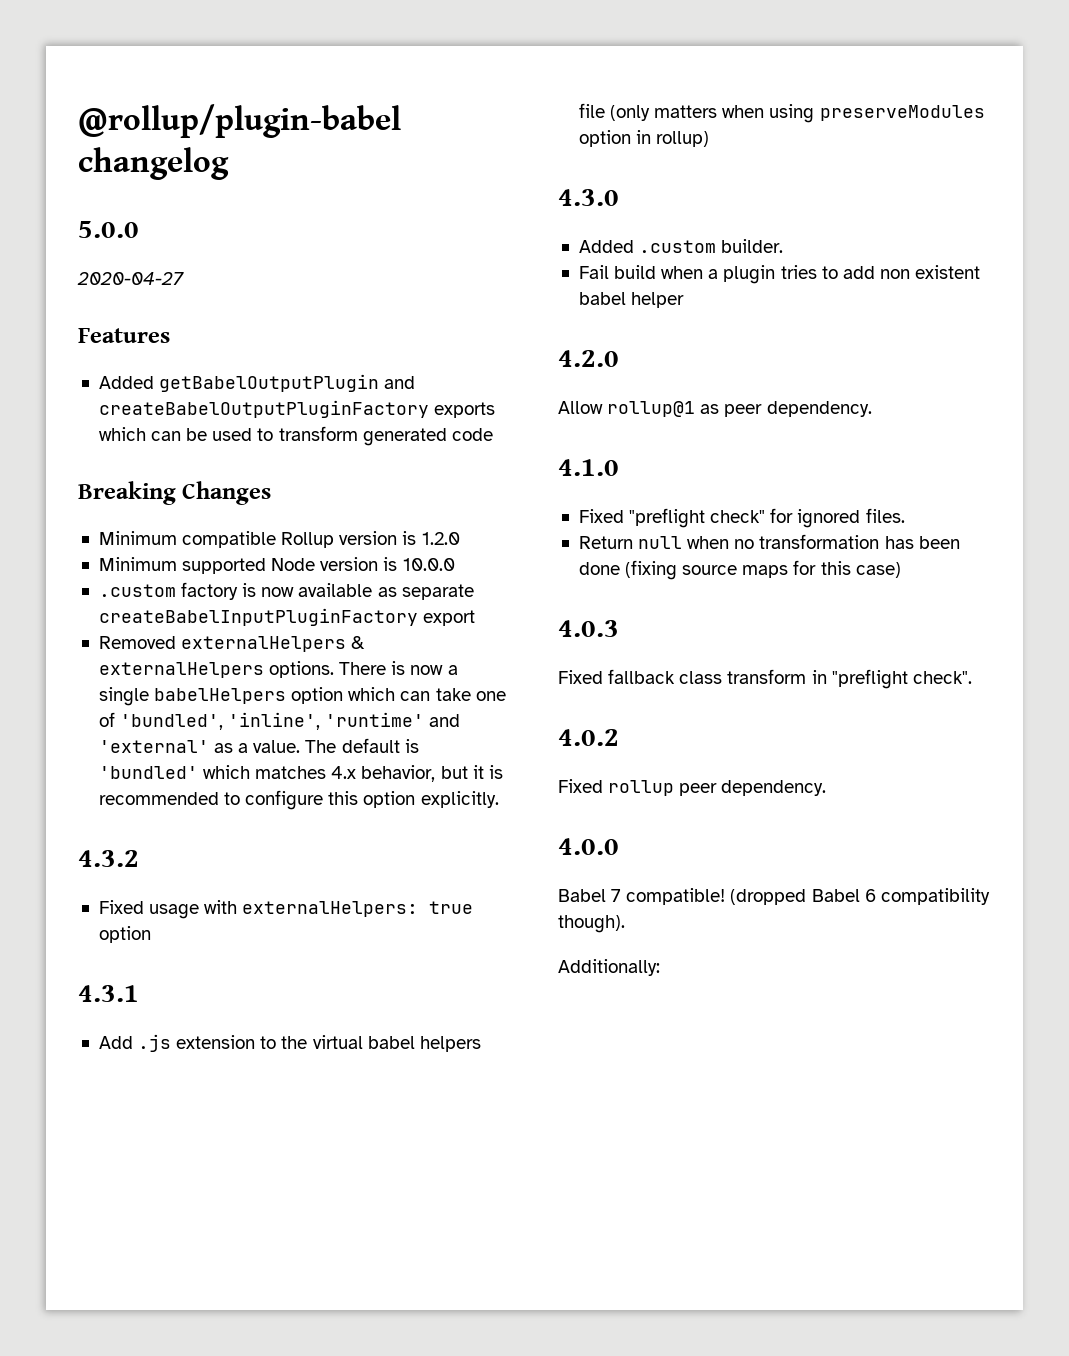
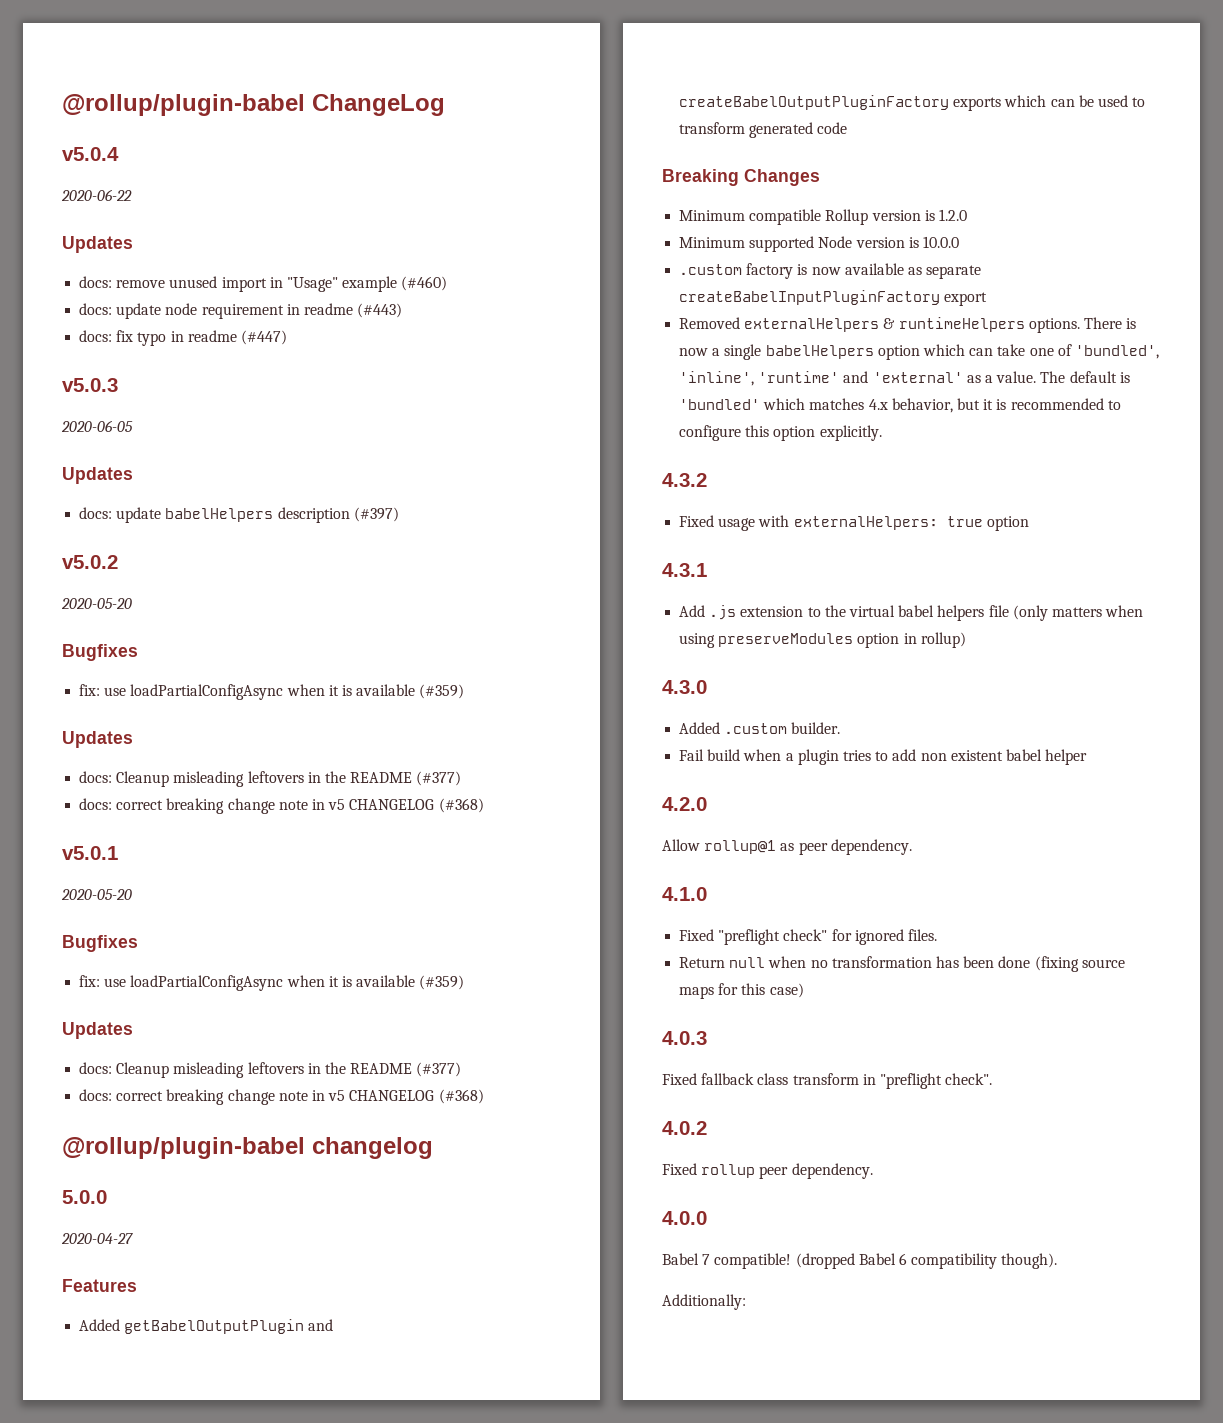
+ @rollup/plugin-babel ChangeLog
+ v5.0.4
+ 2020-06-22
+ Updates
+ docs: remove unused import in "Usage" example (#460)
+ docs: update node requirement in readme (#443)
+ docs: fix typo in readme (#447)
+ v5.0.3
+ 2020-06-05
+ Updates
+ docs: update babelHelpers description (#397)
+ v5.0.2
+ 2020-05-20
+ Bugfixes
+ fix: use loadPartialConfigAsync when it is available (#359)
+ Updates
+ docs: Cleanup misleading leftovers in the README (#377)
+ docs: correct breaking change note in v5 CHANGELOG (#368)
+ v5.0.1
+ 2020-05-20
+ Bugfixes
+ fix: use loadPartialConfigAsync when it is available (#359)
+ Updates
+ docs: Cleanup misleading leftovers in the README (#377)
+ docs: correct breaking change note in v5 CHANGELOG (#368)
- Removed externalHelpers & externalHelpers options.
+ Removed externalHelpers & runtimeHelpers options.

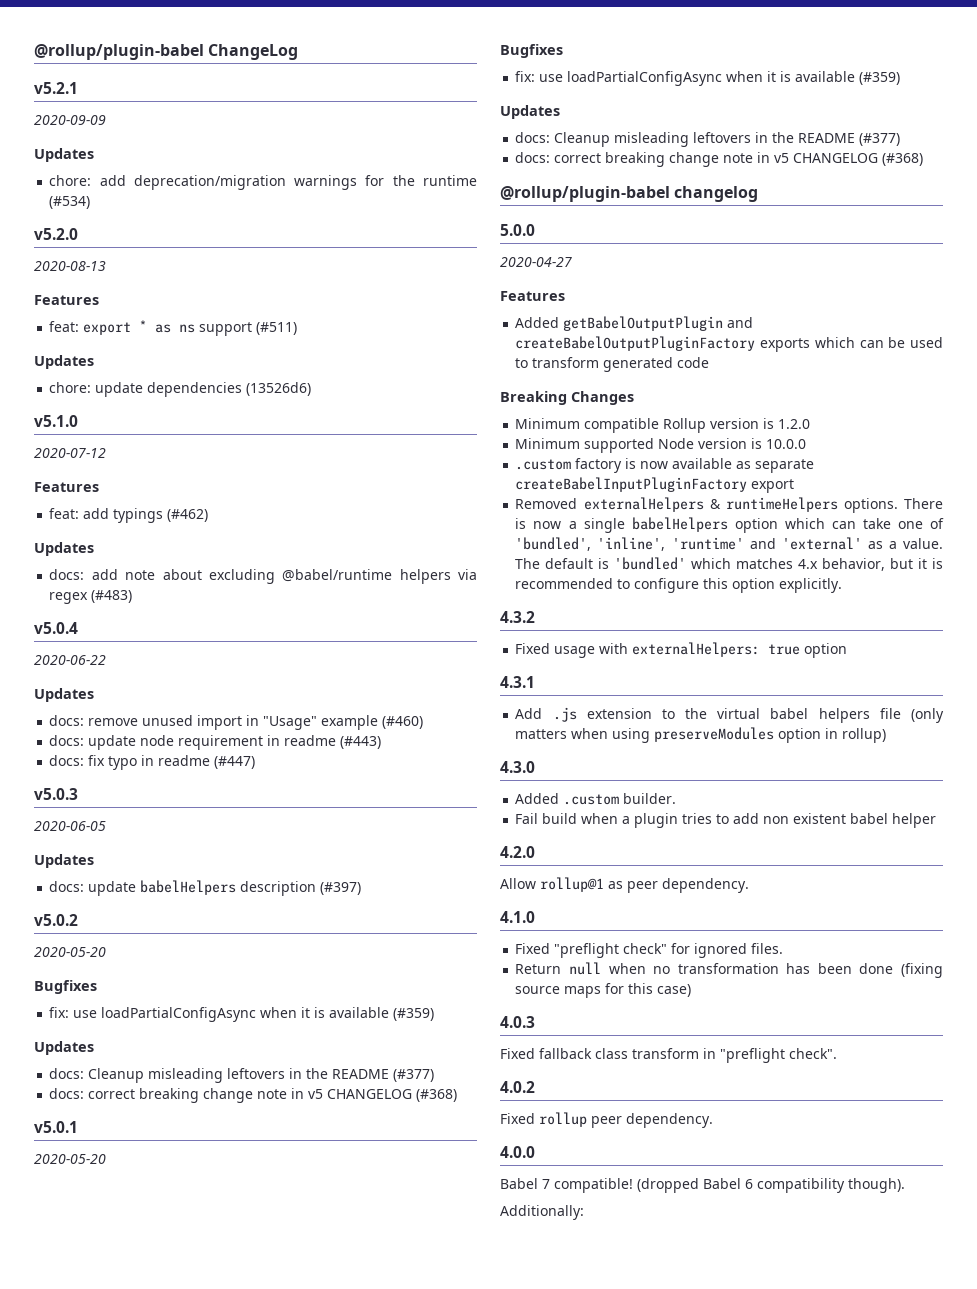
+ v5.2.1
+ 2020-09-09
+ Updates
+ chore: add deprecation/migration warnings for the runtime (#534)
+ v5.2.0
+ 2020-08-13
+ Features
+ feat: export * as ns support (#511)
+ Updates
+ chore: update dependencies (13526d6)
+ v5.1.0
+ 2020-07-12
+ Features
+ feat: add typings (#462)
+ Updates
+ docs: add note about excluding @babel/runtime helpers via regex (#483)

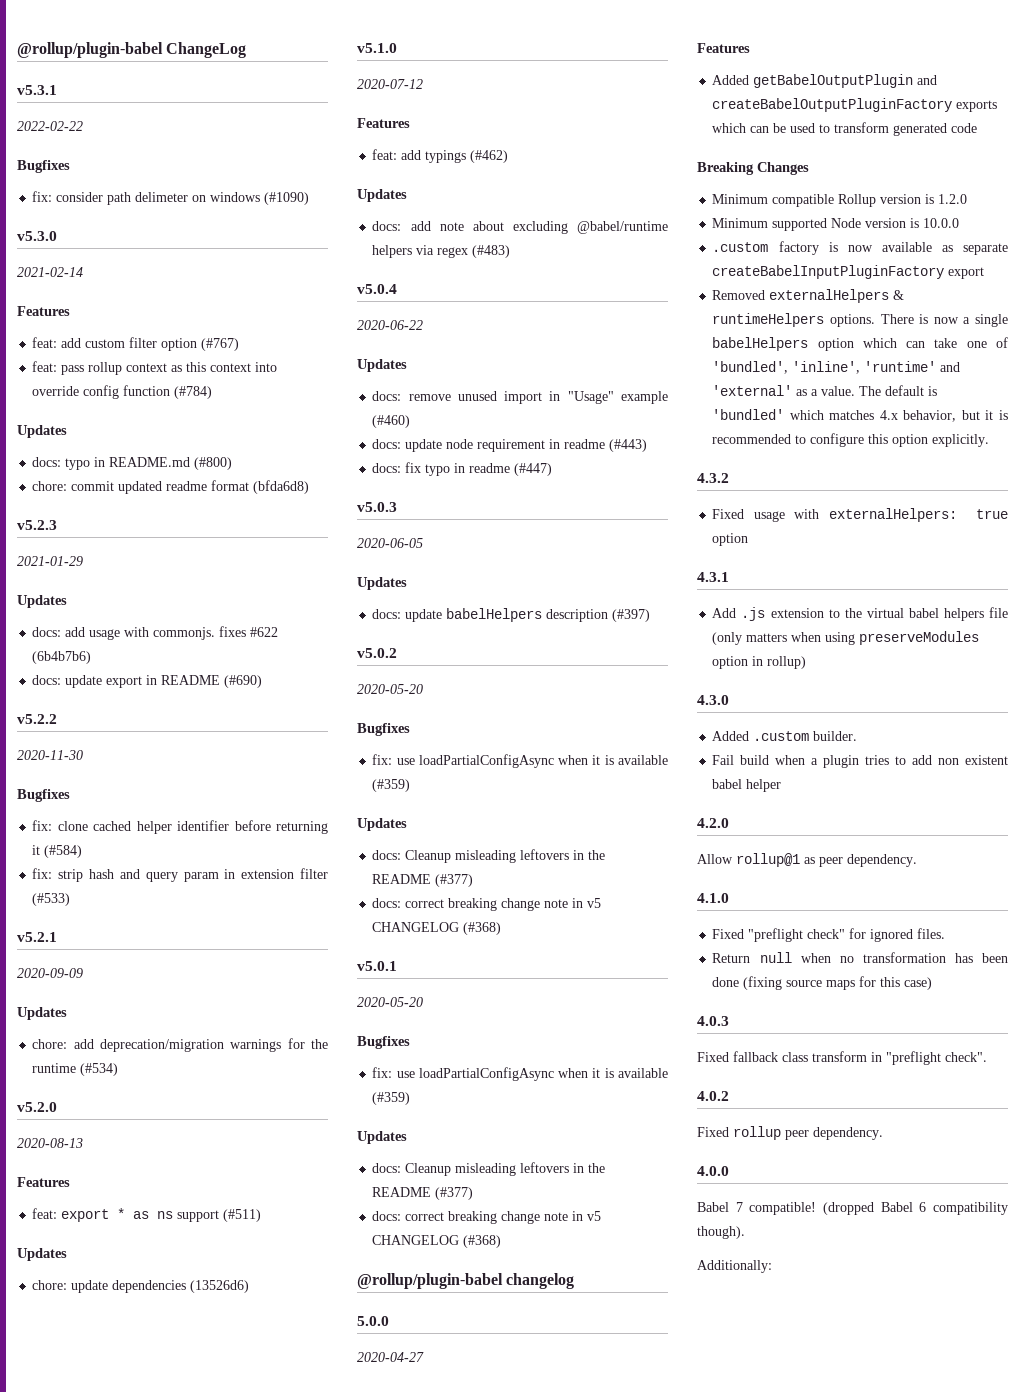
+ v5.3.1
+ 2022-02-22
+ Bugfixes
+ fix: consider path delimeter on windows (#1090)
+ v5.3.0
+ 2021-02-14
+ Features
+ feat: add custom filter option (#767)
+ feat: pass rollup context as this context into override config function (#784)
+ Updates
+ docs: typo in README.md (#800)
+ chore: commit updated readme format (bfda6d8)
+ v5.2.3
+ 2021-01-29
+ Updates
+ docs: add usage with commonjs. fixes #622 (6b4b7b6)
+ docs: update export in README (#690)
+ v5.2.2
+ 2020-11-30
+ Bugfixes
+ fix: clone cached helper identifier before returning it (#584)
+ fix: strip hash and query param in extension filter (#533)

